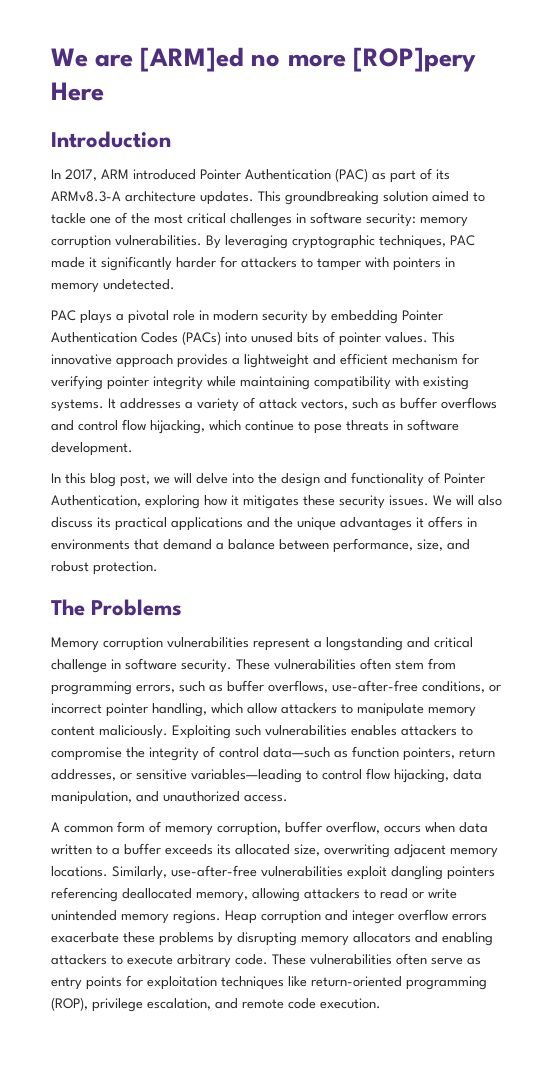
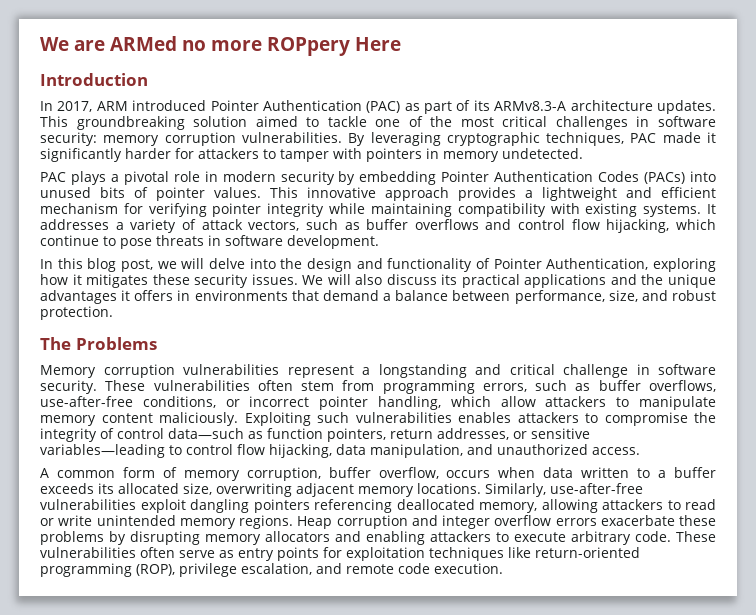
- We are [ARM]ed no more [ROP]pery Here
+ We are ARMed no more ROPpery Here

